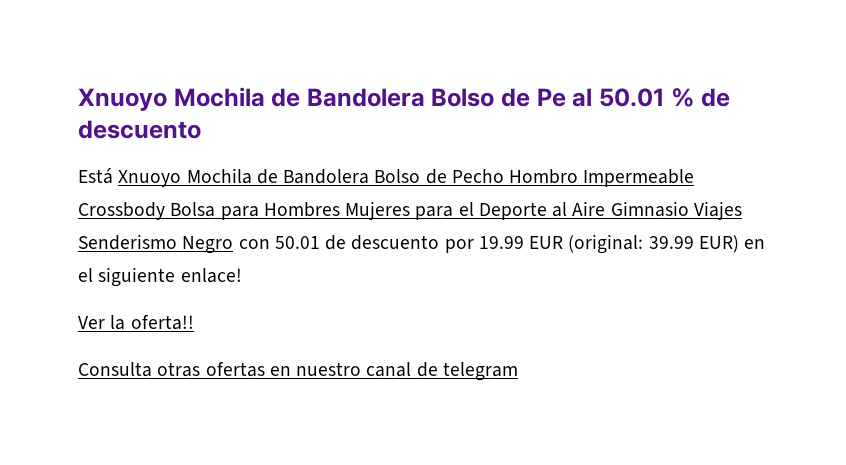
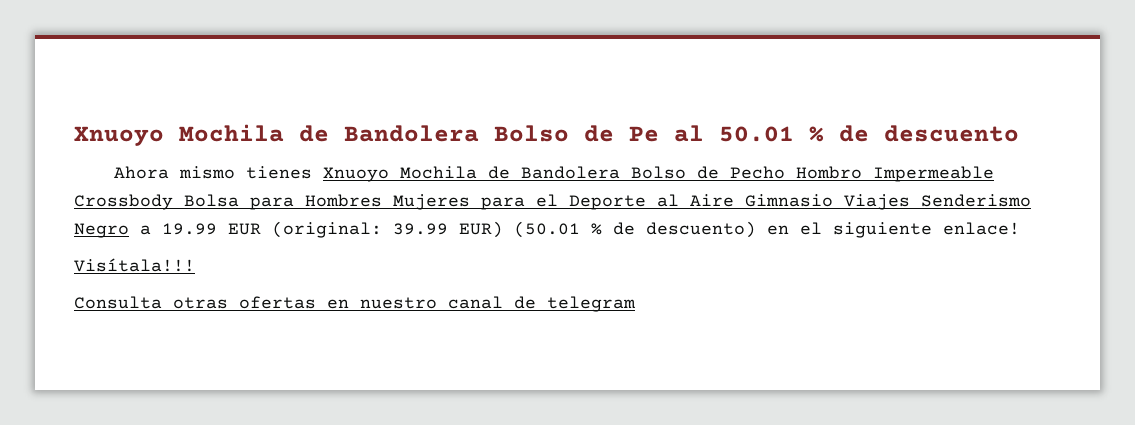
- Está Xnuoyo Mochila de Bandolera Bolso de Pecho Hombro Impermeable Crossbody Bolsa para Hombres Mujeres para el Deporte al Aire Gimnasio Viajes Senderismo Negro con 50.01 de descuento por 19.99 EUR (original: 39.99 EUR) en el siguiente enlace!
+ Ahora mismo tienes Xnuoyo Mochila de Bandolera Bolso de Pecho Hombro Impermeable Crossbody Bolsa para Hombres Mujeres para el Deporte al Aire Gimnasio Viajes Senderismo Negro a 19.99 EUR (original: 39.99 EUR) (50.01 % de descuento) en el siguiente enlace!
- Ver la oferta!!
+ Visítala!!!

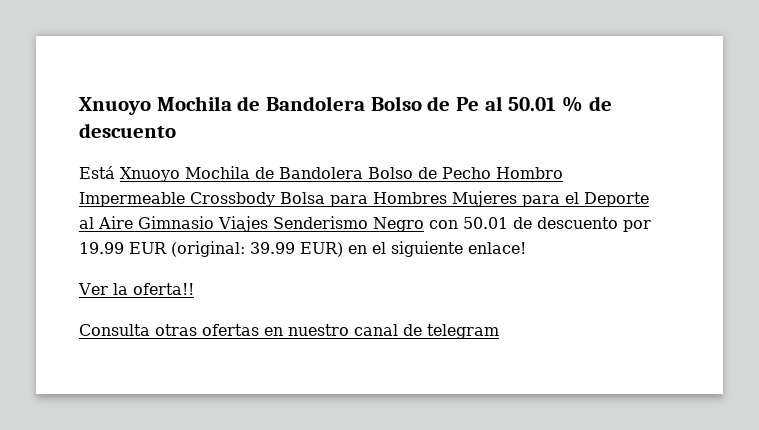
- Ahora mismo tienes Xnuoyo Mochila de Bandolera Bolso de Pecho Hombro Impermeable Crossbody Bolsa para Hombres Mujeres para el Deporte al Aire Gimnasio Viajes Senderismo Negro a 19.99 EUR (original: 39.99 EUR) (50.01 % de descuento) en el siguiente enlace!
+ Está Xnuoyo Mochila de Bandolera Bolso de Pecho Hombro Impermeable Crossbody Bolsa para Hombres Mujeres para el Deporte al Aire Gimnasio Viajes Senderismo Negro con 50.01 de descuento por 19.99 EUR (original: 39.99 EUR) en el siguiente enlace!
- Visítala!!!
+ Ver la oferta!!

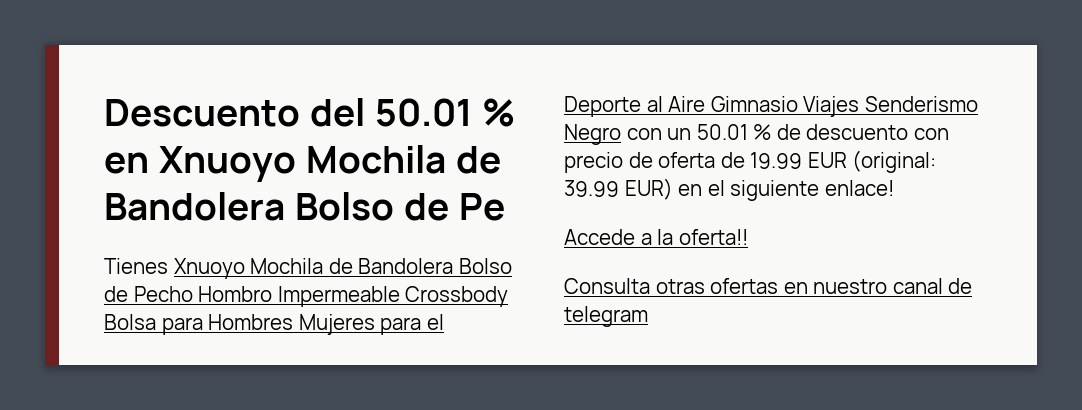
- Xnuoyo Mochila de Bandolera Bolso de Pe al 50.01 % de descuento
- Está Xnuoyo Mochila de Bandolera Bolso de Pecho Hombro Impermeable Crossbody Bolsa para Hombres Mujeres para el Deporte al Aire Gimnasio Viajes Senderismo Negro con 50.01 de descuento por 19.99 EUR (original: 39.99 EUR) en el siguiente enlace!
+ Descuento del 50.01 % en Xnuoyo Mochila de Bandolera Bolso de Pe
+ Tienes Xnuoyo Mochila de Bandolera Bolso de Pecho Hombro Impermeable Crossbody Bolsa para Hombres Mujeres para el Deporte al Aire Gimnasio Viajes Senderismo Negro con un 50.01 % de descuento con precio de oferta de 19.99 EUR (original: 39.99 EUR) en el siguiente enlace!
- Ver la oferta!!
+ Accede a la oferta!!

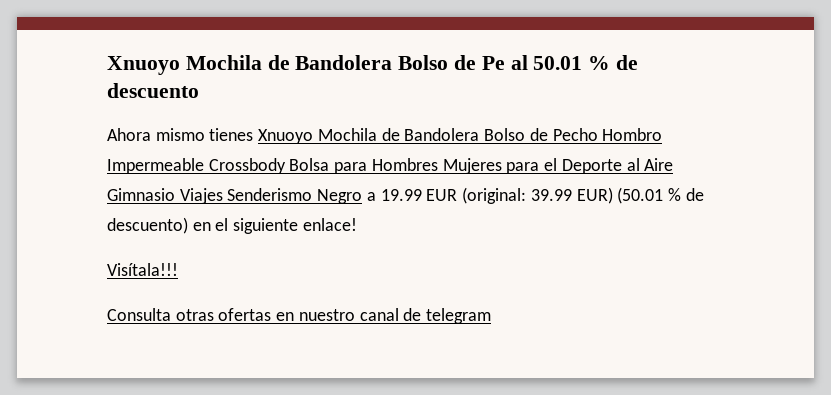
- Descuento del 50.01 % en Xnuoyo Mochila de Bandolera Bolso de Pe
- Tienes Xnuoyo Mochila de Bandolera Bolso de Pecho Hombro Impermeable Crossbody Bolsa para Hombres Mujeres para el Deporte al Aire Gimnasio Viajes Senderismo Negro con un 50.01 % de descuento con precio de oferta de 19.99 EUR (original: 39.99 EUR) en el siguiente enlace!
+ Xnuoyo Mochila de Bandolera Bolso de Pe al 50.01 % de descuento
+ Ahora mismo tienes Xnuoyo Mochila de Bandolera Bolso de Pecho Hombro Impermeable Crossbody Bolsa para Hombres Mujeres para el Deporte al Aire Gimnasio Viajes Senderismo Negro a 19.99 EUR (original: 39.99 EUR) (50.01 % de descuento) en el siguiente enlace!
- Accede a la oferta!!
+ Visítala!!!

